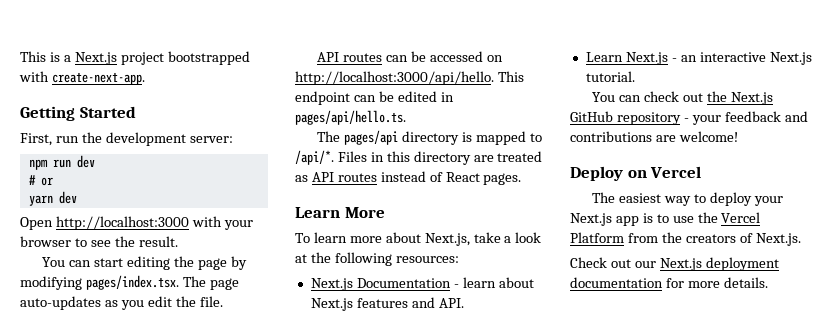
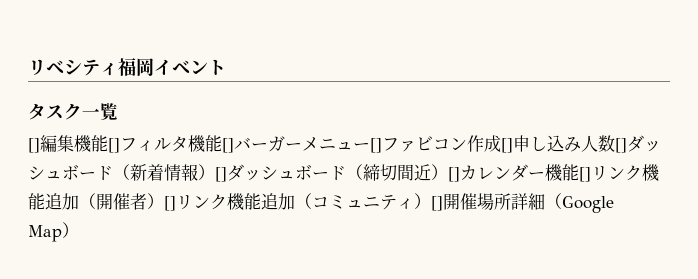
- This is a Next.js project bootstrapped with create-next-app.
- Getting Started
- First, run the development server:
- npm run dev
- # or
- yarn dev
- Open http://localhost:3000 with your browser to see the result.
- You can start editing the page by modifying pages/index.tsx. The page auto-updates as you edit the file.
- API routes can be accessed on http://localhost:3000/api/hello. This endpoint can be edited in pages/api/hello.ts.
- The pages/api directory is mapped to /api/*. Files in this directory are treated as API routes instead of React pages.
- Learn More
- To learn more about Next.js, take a look at the following resources:
- Next.js Documentation - learn about Next.js features and API.
- Learn Next.js - an interactive Next.js tutorial.
- You can check out the Next.js GitHub repository - your feedback and contributions are welcome!
- Deploy on Vercel
- The easiest way to deploy your Next.js app is to use the Vercel Platform from the creators of Next.js.
- Check out our Next.js deployment documentation for more details.
+ リベシティ福岡イベント
+ タスク一覧
+ []編集機能[]フィルタ機能[]バーガーメニュー[]ファビコン作成[]申し込み人数[]ダッシュボード（新着情報）[]ダッシュボード（締切間近）[]カレンダー機能[]リンク機能追加（開催者）[]リンク機能追加（コミュニティ）[]開催場所詳細（Google Map）

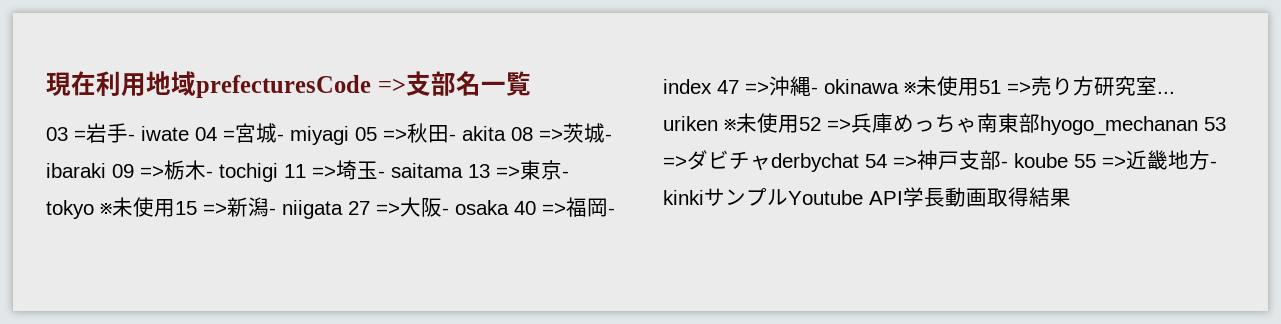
- リベシティ福岡イベント
- タスク一覧
- []編集機能[]フィルタ機能[]バーガーメニュー[]ファビコン作成[]申し込み人数[]ダッシュボード（新着情報）[]ダッシュボード（締切間近）[]カレンダー機能[]リンク機能追加（開催者）[]リンク機能追加（コミュニティ）[]開催場所詳細（Google Map）
+ 現在利用地域prefecturesCode =>支部名一覧
+ 03 =岩手- iwate 04 =宮城- miyagi 05 =>秋田- akita 08 =>茨城- ibaraki 09 =>栃木- tochigi 11 =>埼玉- saitama 13 =>東京- tokyo ※未使用15 =>新潟- niigata 27 =>大阪- osaka 40 =>福岡- index 47 =>沖縄- okinawa ※未使用51 =>売り方研究室... uriken ※未使用52 =>兵庫めっちゃ南東部hyogo_mechanan 53 =>ダビチャderbychat 54 =>神戸支部- koube 55 =>近畿地方- kinkiサンプルYoutube API学長動画取得結果

